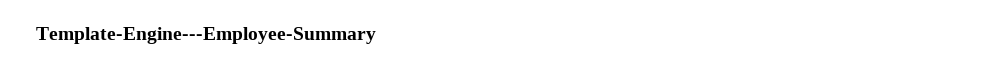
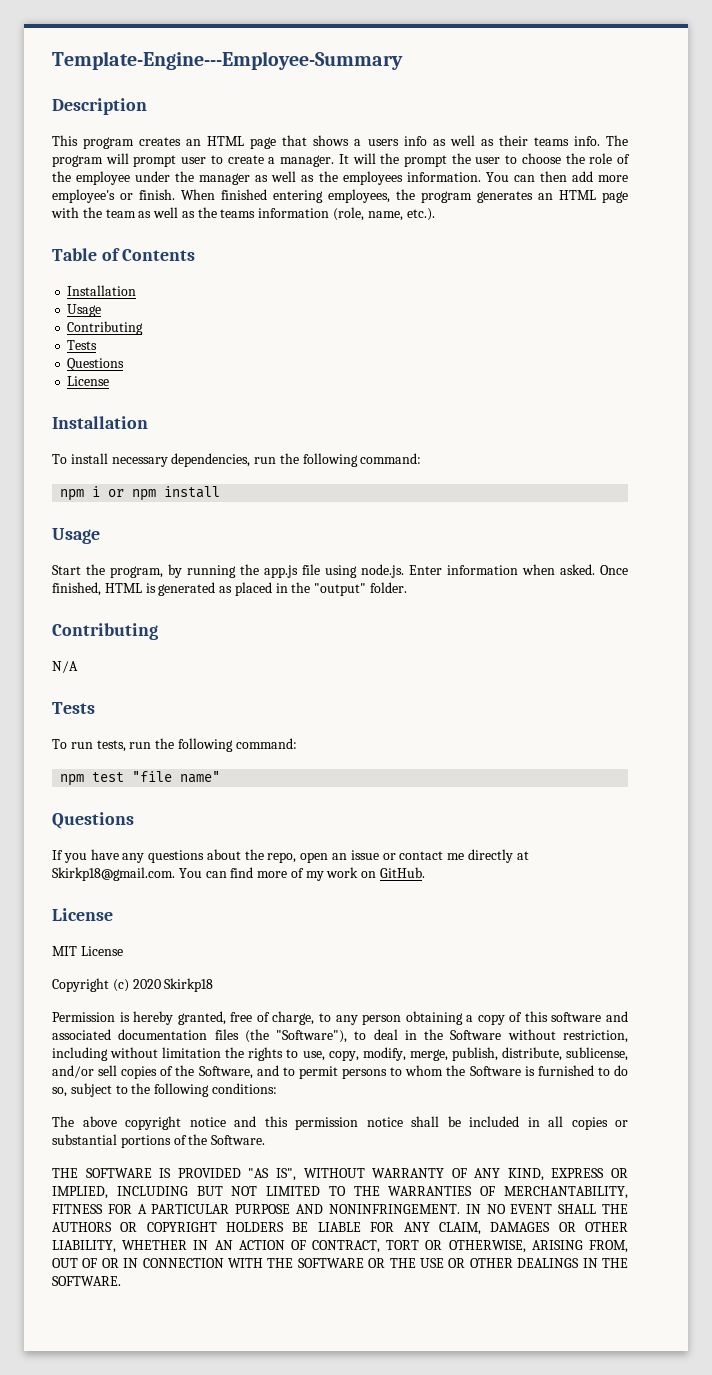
+ Description
+ This program creates an HTML page that shows a users info as well as their teams info. The program will prompt user to create a manager. It will the prompt the user to choose the role of the employee under the manager as well as the employees information. You can then add more employee's or finish. When finished entering employees, the program generates an HTML page with the team as well as the teams information (role, name, etc.).
+ Table of Contents
+ Installation
+ Usage
+ Contributing
+ Tests
+ Questions
+ License
+ Installation
+ To install necessary dependencies, run the following command:
+ npm i or npm install
+ Usage
+ Start the program, by running the app.js file using node.js. Enter information when asked. Once finished, HTML is generated as placed in the "output" folder.
+ Contributing
+ N/A
+ Tests
+ To run tests, run the following command:
+ npm test "file name"
+ Questions
+ If you have any questions about the repo, open an issue or contact me directly at Skirkp18@gmail.com. You can find more of my work on GitHub.
+ License
+ MIT License
+ Copyright (c) 2020 Skirkp18
+ Permission is hereby granted, free of charge, to any person obtaining a copy of this software and associated documentation files (the "Software"), to deal in the Software without restriction, including without limitation the rights to use, copy, modify, merge, publish, distribute, sublicense, and/or sell copies of the Software, and to permit persons to whom the Software is furnished to do so, subject to the following conditions:
+ The above copyright notice and this permission notice shall be included in all copies or substantial portions of the Software.
+ THE SOFTWARE IS PROVIDED "AS IS", WITHOUT WARRANTY OF ANY KIND, EXPRESS OR IMPLIED, INCLUDING BUT NOT LIMITED TO THE WARRANTIES OF MERCHANTABILITY, FITNESS FOR A PARTICULAR PURPOSE AND NONINFRINGEMENT. IN NO EVENT SHALL THE AUTHORS OR COPYRIGHT HOLDERS BE LIABLE FOR ANY CLAIM, DAMAGES OR OTHER LIABILITY, WHETHER IN AN ACTION OF CONTRACT, TORT OR OTHERWISE, ARISING FROM, OUT OF OR IN CONNECTION WITH THE SOFTWARE OR THE USE OR OTHER DEALINGS IN THE SOFTWARE.

